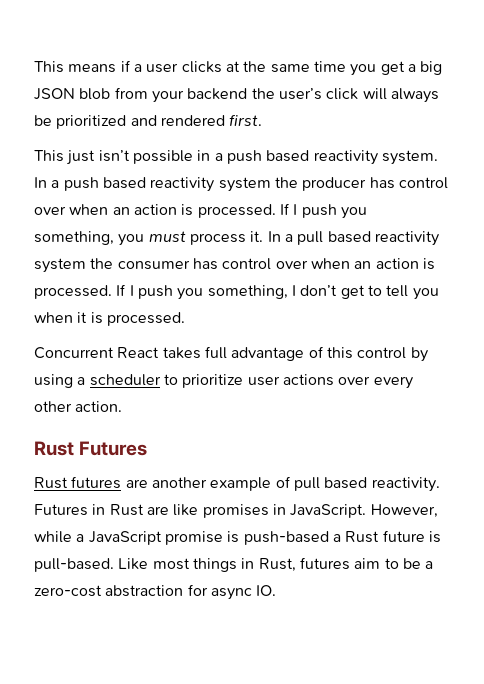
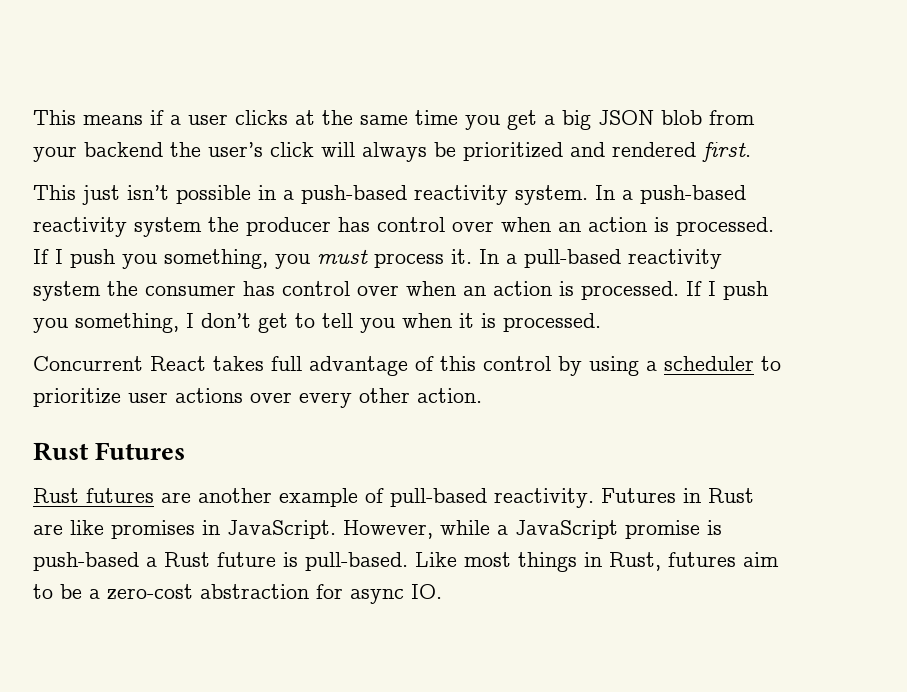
- This just isn’t possible in a push based reactivity system.
+ This just isn’t possible in a push-based reactivity system.
- In a push based reactivity system the producer has control over when an action is processed.
+ In a push-based reactivity system the producer has control over when an action is processed.
- In a pull based reactivity system the consumer has control over when an action is processed.
+ In a pull-based reactivity system the consumer has control over when an action is processed.
- Rust futures are another example of pull based reactivity.
+ Rust futures are another example of pull-based reactivity.

